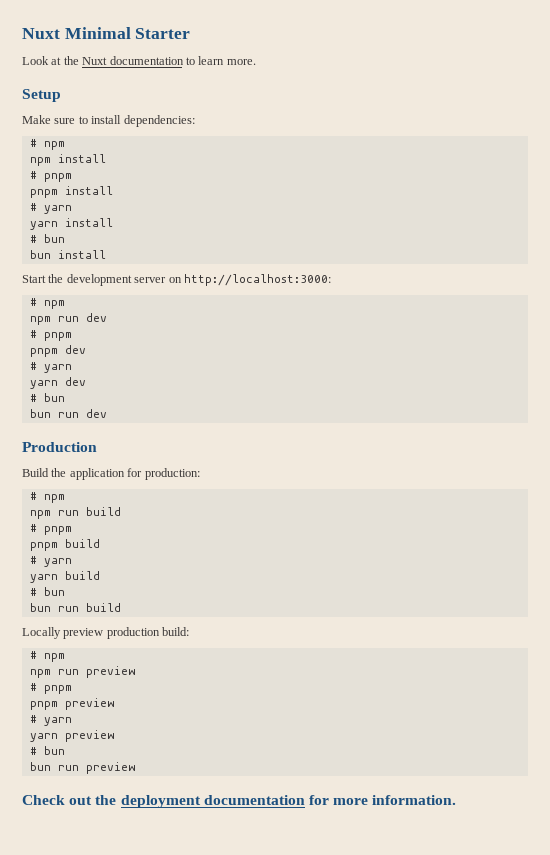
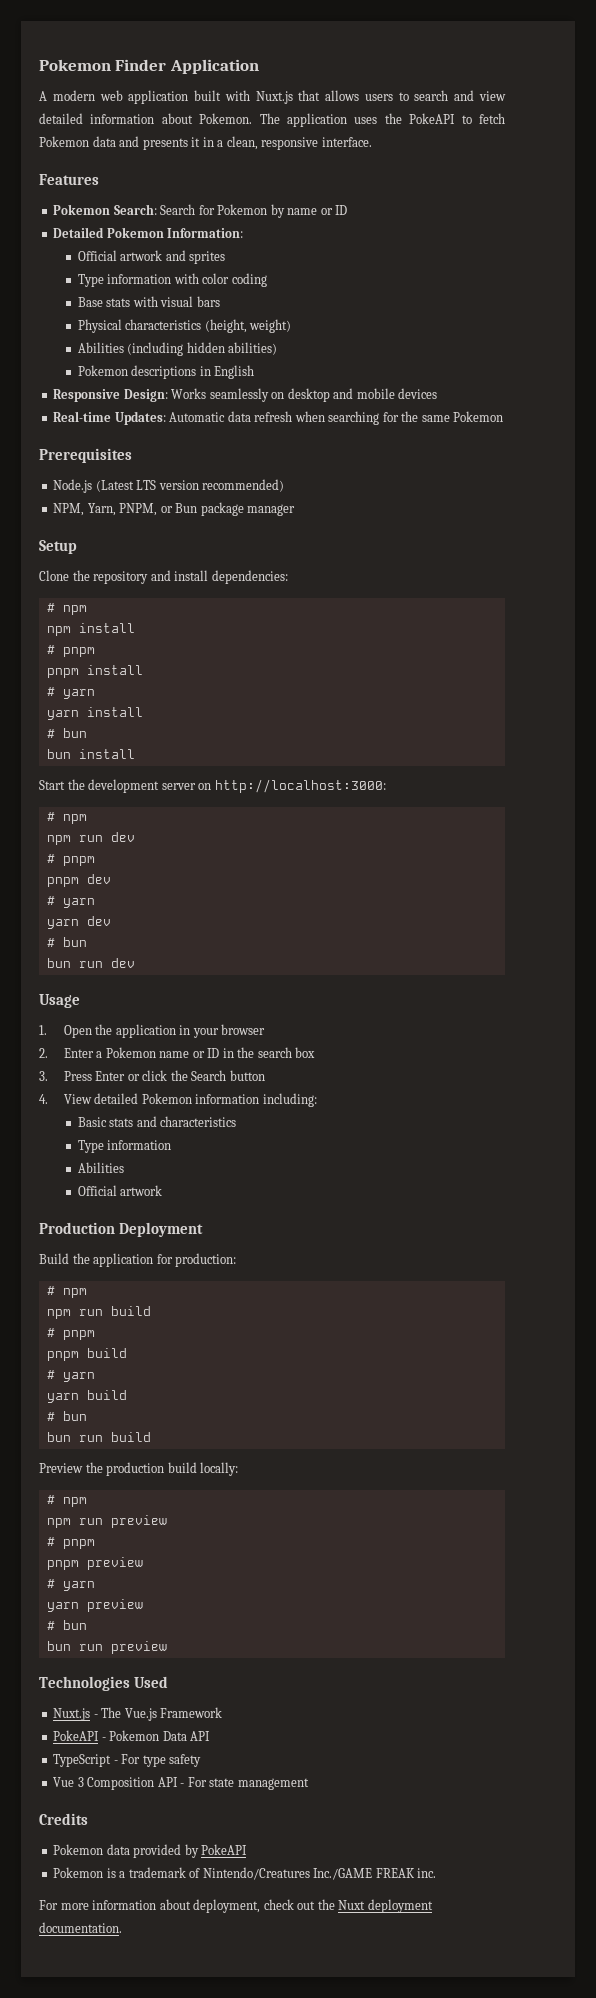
- Nuxt Minimal Starter
- Look at the Nuxt documentation to learn more.
+ Pokemon Finder Application
+ A modern web application built with Nuxt.js that allows users to search and view detailed information about Pokemon. The application uses the PokeAPI to fetch Pokemon data and presents it in a clean, responsive interface.
+ Features
+ Pokemon Search: Search for Pokemon by name or ID
+ Detailed Pokemon Information:
+ Official artwork and sprites
+ Type information with color coding
+ Base stats with visual bars
+ Physical characteristics (height, weight)
+ Abilities (including hidden abilities)
+ Pokemon descriptions in English
+ Responsive Design: Works seamlessly on desktop and mobile devices
+ Real-time Updates: Automatic data refresh when searching for the same Pokemon
+ Prerequisites
+ Node.js (Latest LTS version recommended)
+ NPM, Yarn, PNPM, or Bun package manager
  Setup
- Make sure to install dependencies:
+ Clone the repository and install dependencies:
+ Usage
+ 1. Open the application in your browser
+ 2. Enter a Pokemon name or ID in the search box
+ 3. Press Enter or click the Search button
+ 4. View detailed Pokemon information including:
+ Basic stats and characteristics
+ Type information
+ Abilities
+ Official artwork
- Production
+ Production Deployment
- Locally preview production build:
+ Preview the production build locally:
- Check out the deployment documentation for more information.
+ Technologies Used
+ Nuxt.js - The Vue.js Framework
+ PokeAPI - Pokemon Data API
+ TypeScript - For type safety
+ Vue 3 Composition API - For state management
+ Credits
+ Pokemon data provided by PokeAPI
+ Pokemon is a trademark of Nintendo/Creatures Inc./GAME FREAK inc.
+ For more information about deployment, check out the Nuxt deployment documentation.

